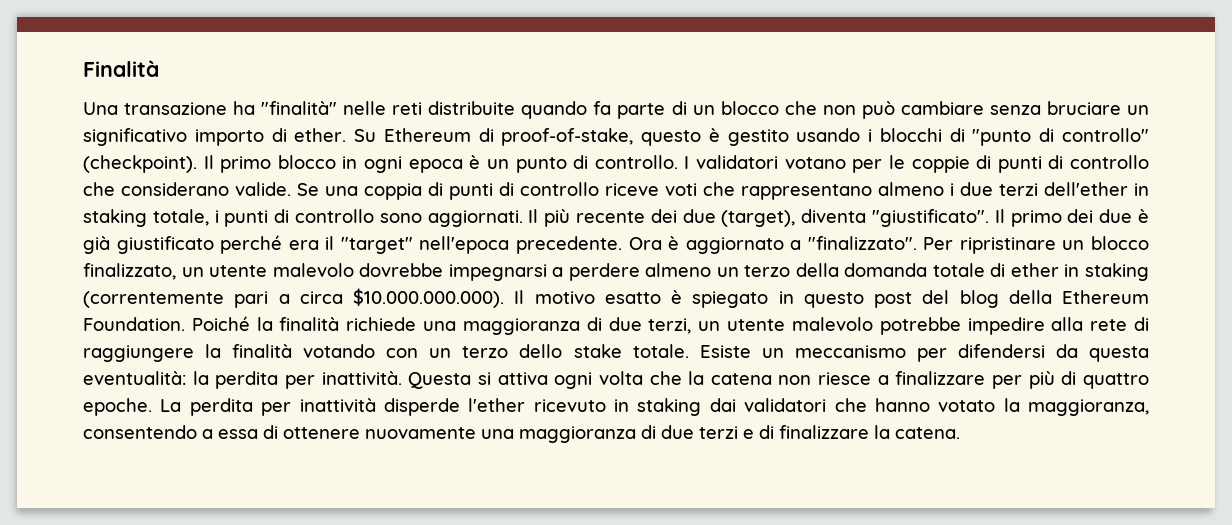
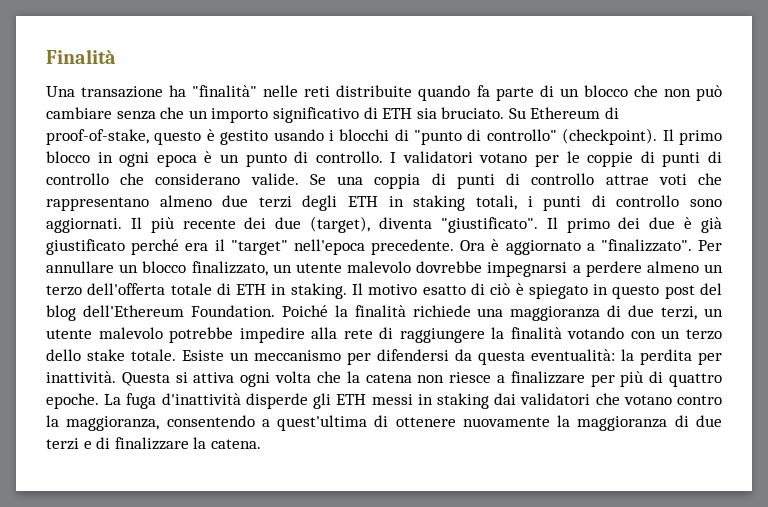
- Una transazione ha "finalità" nelle reti distribuite quando fa parte di un blocco che non può cambiare senza bruciare un significativo importo di ether.
+ Una transazione ha "finalità" nelle reti distribuite quando fa parte di un blocco che non può cambiare senza che un importo significativo di ETH sia bruciato.
- Se una coppia di punti di controllo riceve voti che rappresentano almeno i due terzi dell'ether in staking totale, i punti di controllo sono aggiornati.
+ Se una coppia di punti di controllo attrae voti che rappresentano almeno due terzi degli ETH in staking totali, i punti di controllo sono aggiornati.
- Per ripristinare un blocco finalizzato, un utente malevolo dovrebbe impegnarsi a perdere almeno un terzo della domanda totale di ether in staking (correntemente pari a circa $10.000.000.000). Il motivo esatto è spiegato in questo post del blog della Ethereum Foundation.
+ Per annullare un blocco finalizzato, un utente malevolo dovrebbe impegnarsi a perdere almeno un terzo dell'offerta totale di ETH in staking. Il motivo esatto di ciò è spiegato in questo post del blog dell'Ethereum Foundation.
- La perdita per inattività disperde l'ether ricevuto in staking dai validatori che hanno votato la maggioranza, consentendo a essa di ottenere nuovamente una maggioranza di due terzi e di finalizzare la catena.
+ La fuga d'inattività disperde gli ETH messi in staking dai validatori che votano contro la maggioranza, consentendo a quest'ultima di ottenere nuovamente la maggioranza di due terzi e di finalizzare la catena.

